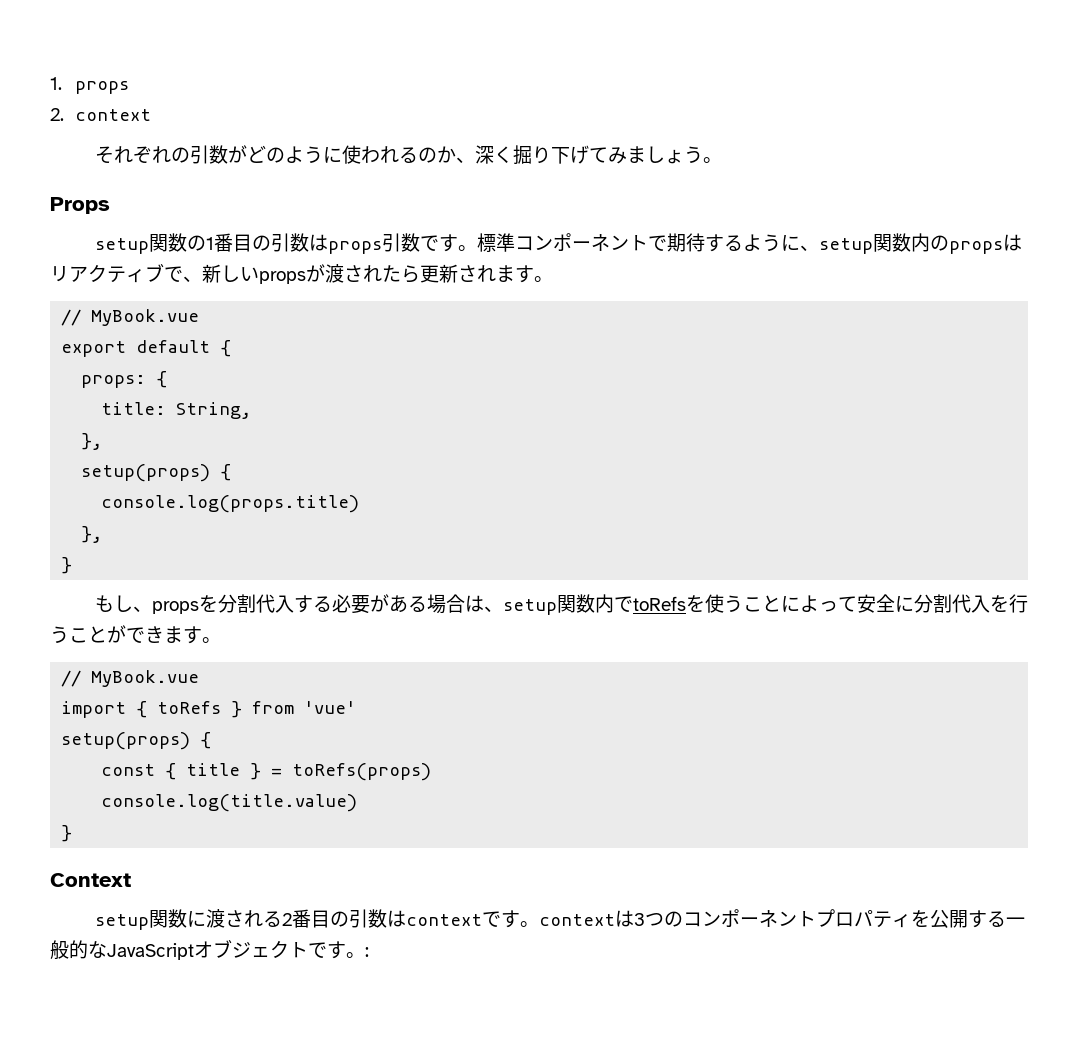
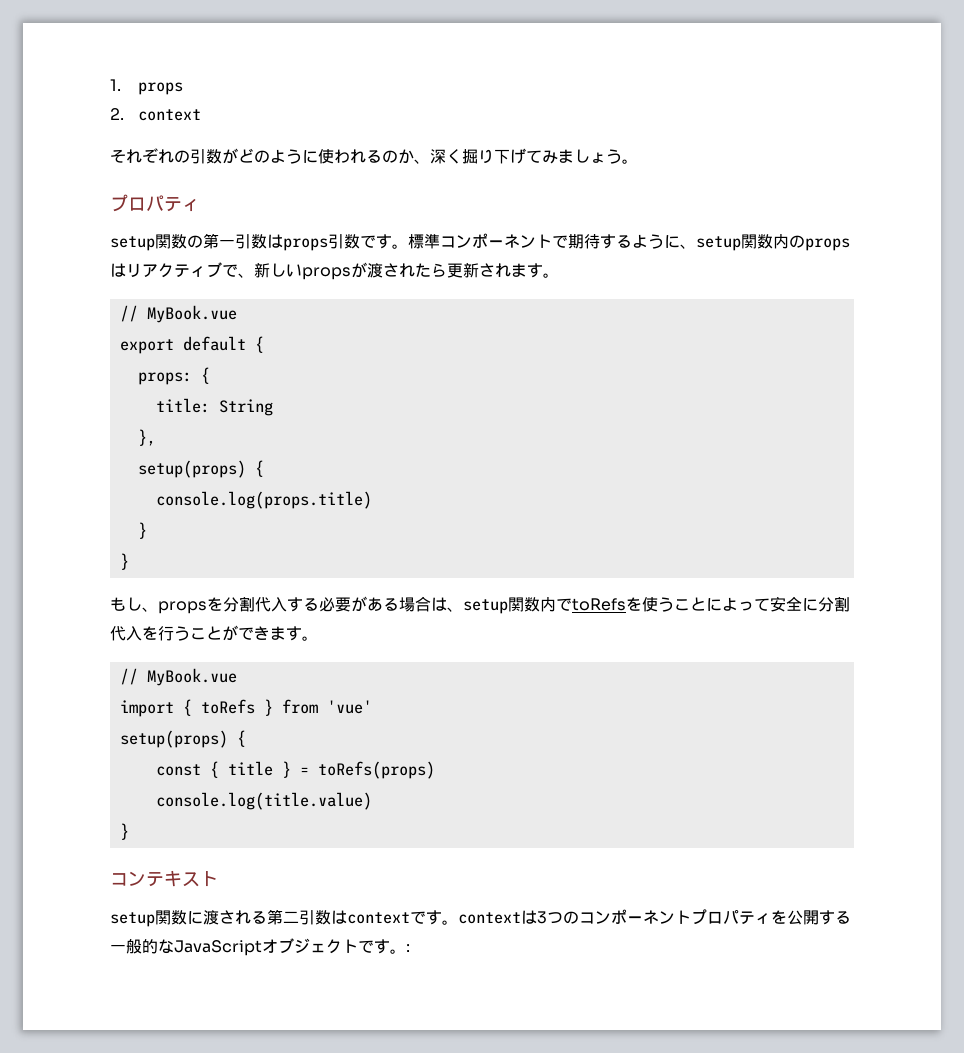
  それぞれの引数がどのように使われるのか、深く掘り下げてみましょう。
- Props
+ プロパティ
- setup関数の1番目の引数はprops引数です。
+ setup関数の第一引数はprops引数です。
- title: String,
+ title: String
  console.log(props.title)
- },
+ }
- Context
+ コンテキスト
- setup関数に渡される2番目の引数はcontextです。contextは3つのコンポーネントプロパティを公開する一般的なJavaScriptオブジェクトです。:
+ setup関数に渡される第二引数はcontextです。contextは3つのコンポーネントプロパティを公開する一般的なJavaScriptオブジェクトです。:

